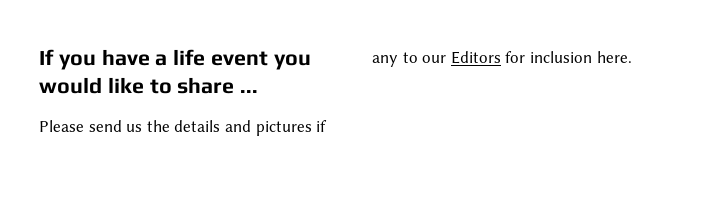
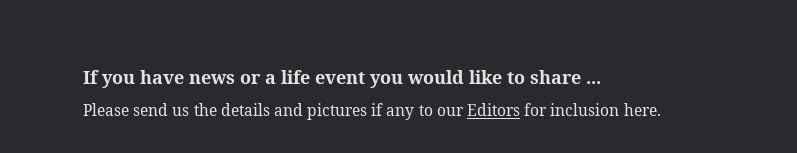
- If you have a life event you would like to share ...
+ If you have news or a life event you would like to share ...

